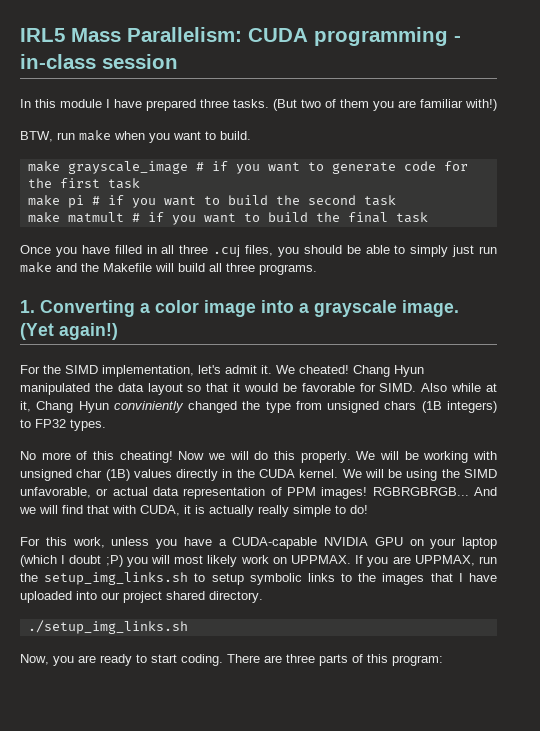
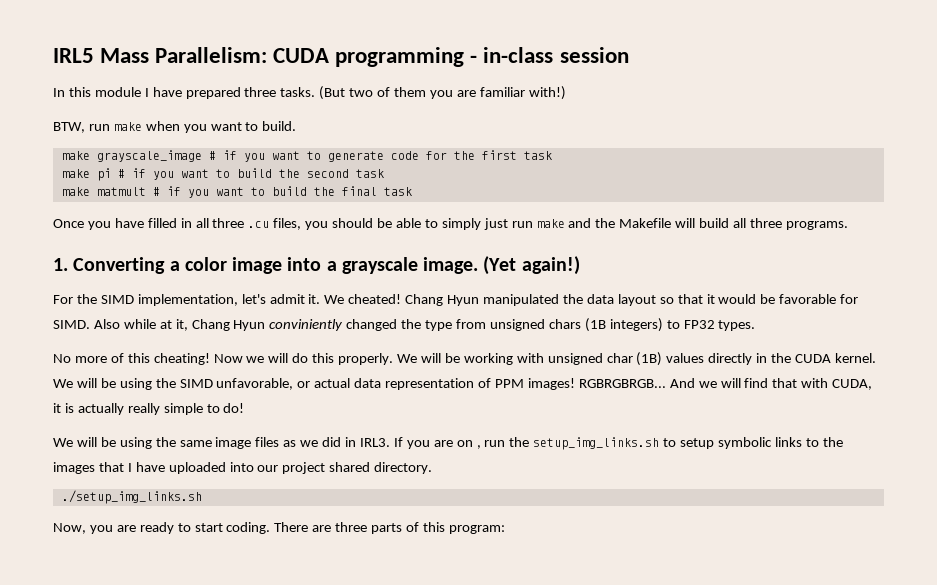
- Once you have filled in all three .cuj files, you should be able to simply just run make and the Makefile will build all three programs.
+ Once you have filled in all three .cu files, you should be able to simply just run make and the Makefile will build all three programs.
- For this work, unless you have a CUDA-capable NVIDIA GPU on your laptop (which I doubt ;P) you will most likely work on UPPMAX.
+ We will be using the same image files as we did in IRL3.
- If you are UPPMAX, run the setup_img_links.sh to setup symbolic links to the images that I have uploaded into our project shared directory.
+ If you are on , run the setup_img_links.sh to setup symbolic links to the images that I have uploaded into our project shared directory.

